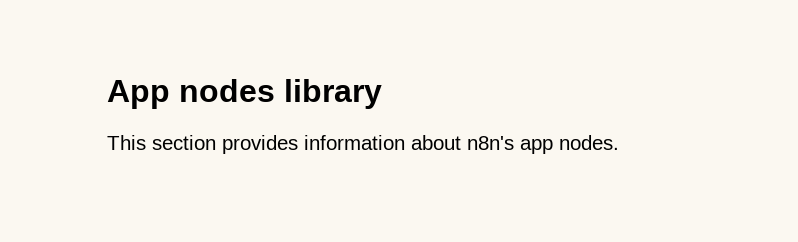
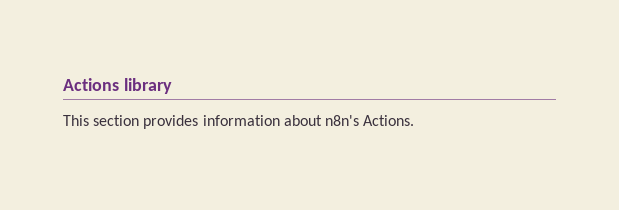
- App nodes library
+ Actions library
- This section provides information about n8n's app nodes.
+ This section provides information about n8n's Actions.

